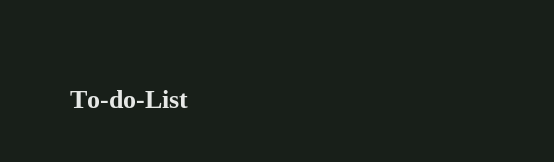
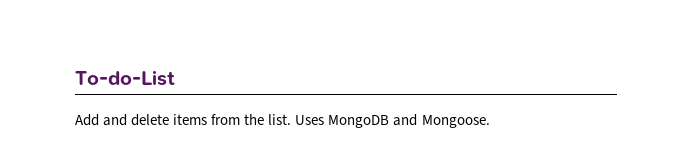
+ Add and delete items from the list. Uses MongoDB and Mongoose.

